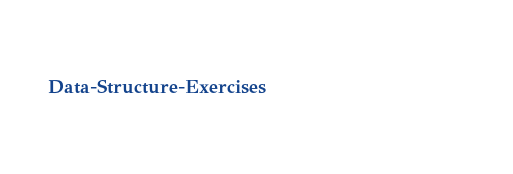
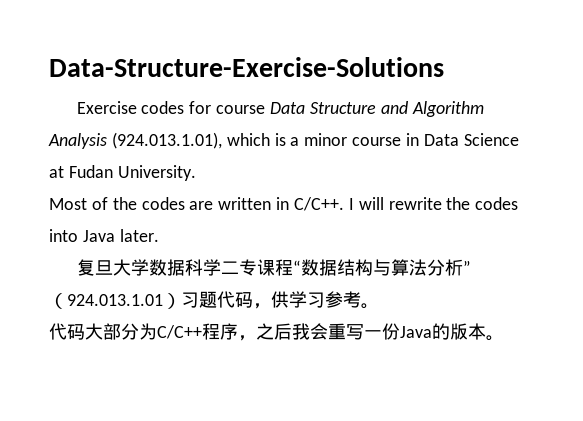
- Data-Structure-Exercises
+ Data-Structure-Exercise-Solutions
+ Exercise codes for course Data Structure and Algorithm Analysis (924.013.1.01), which is a minor course in Data Science at Fudan University.
+ Most of the codes are written in C/C++. I will rewrite the codes into Java later.
+ 复旦大学数据科学二专课程“数据结构与算法分析”（924.013.1.01）习题代码，供学习参考。
+ 代码大部分为C/C++程序，之后我会重写一份Java的版本。

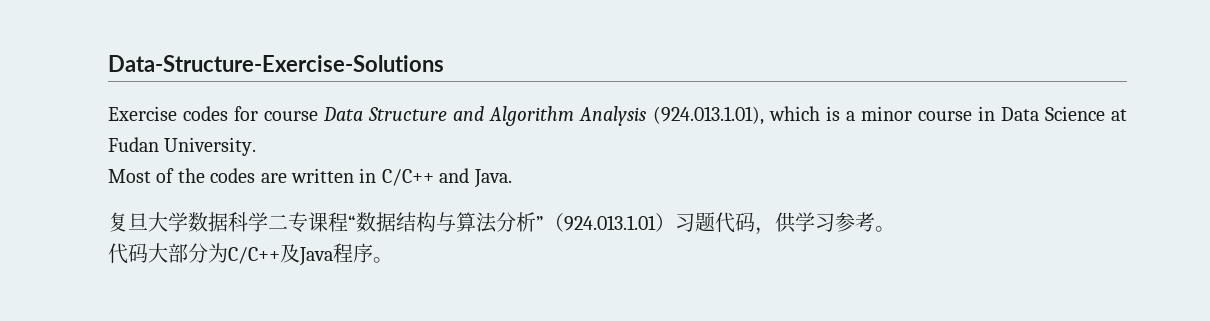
- Most of the codes are written in C/C++. I will rewrite the codes into Java later.
+ Most of the codes are written in C/C++ and Java.
- 代码大部分为C/C++程序，之后我会重写一份Java的版本。
+ 代码大部分为C/C++及Java程序。

